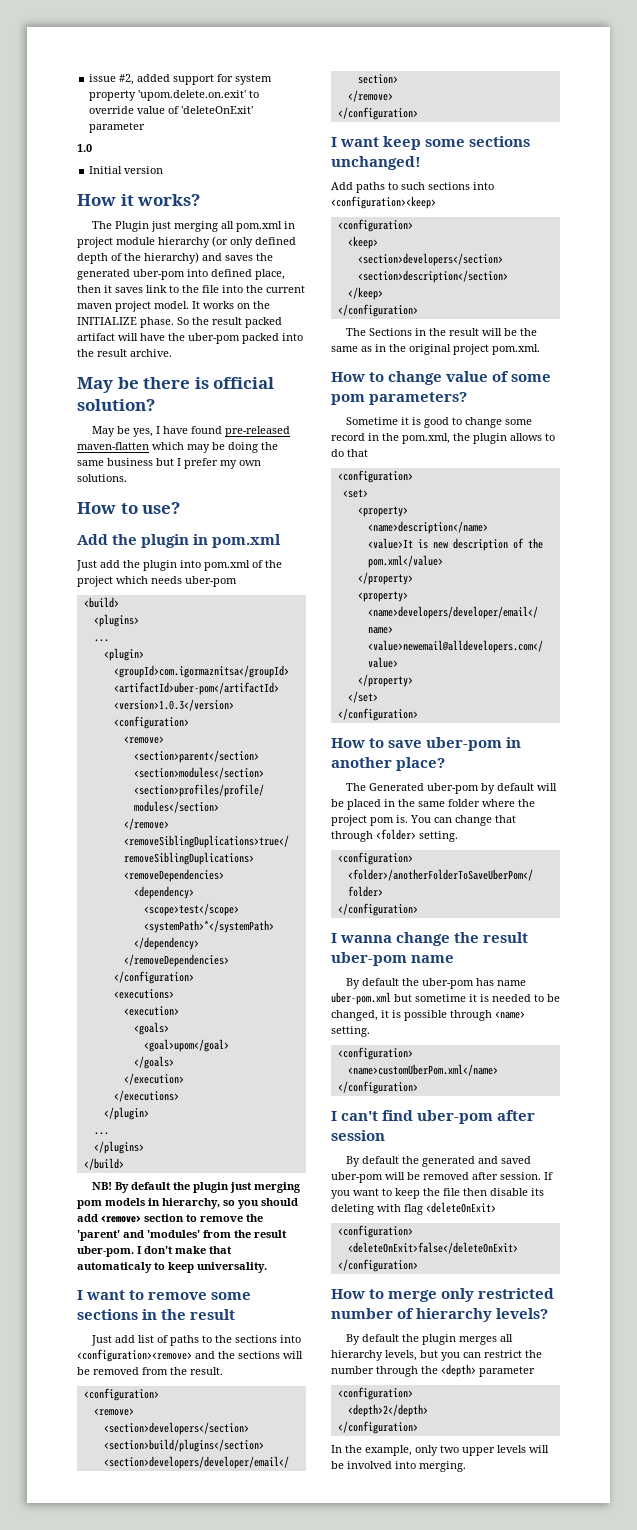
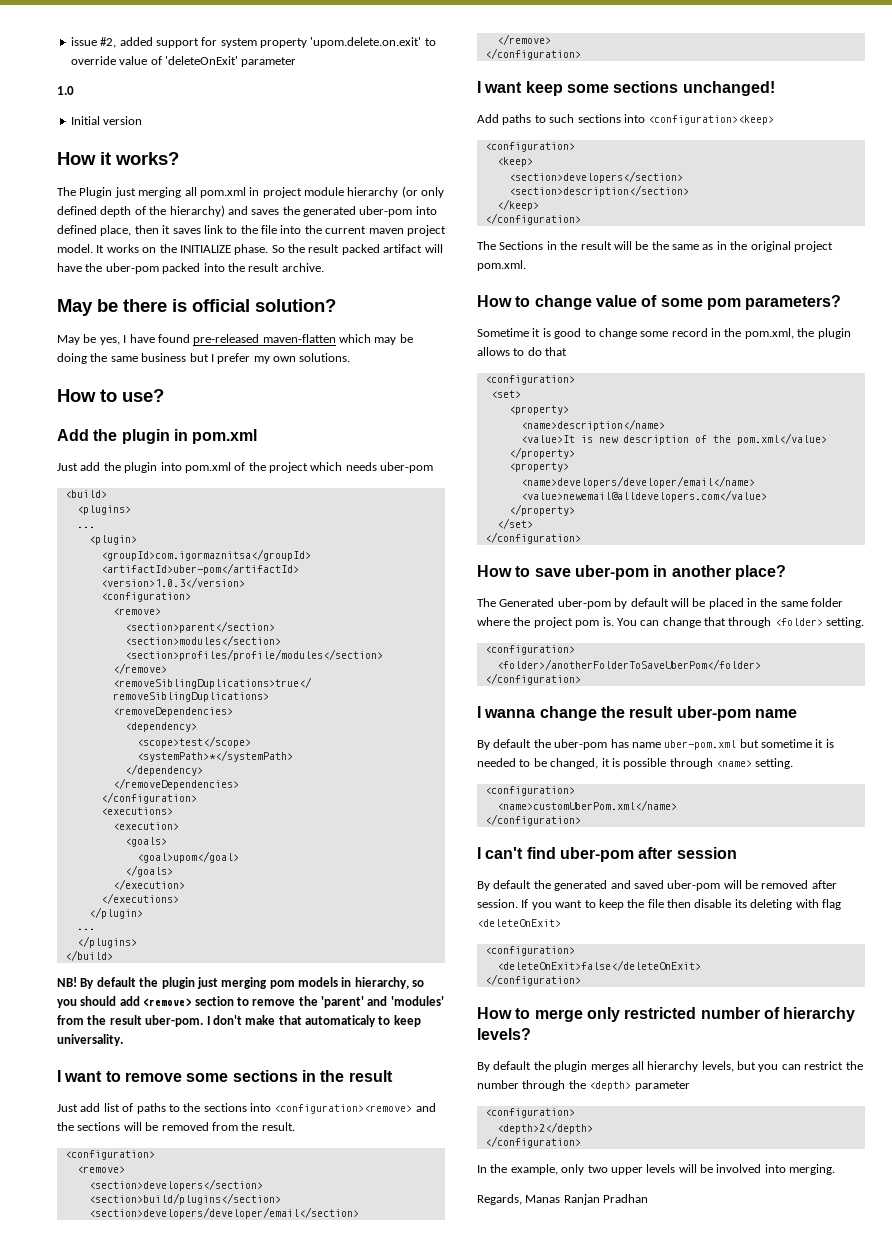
+ Regards, Manas Ranjan Pradhan

